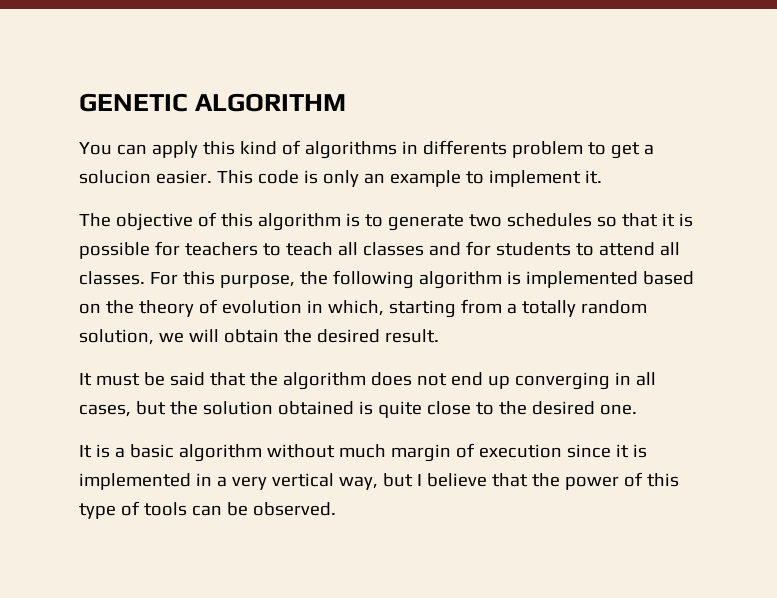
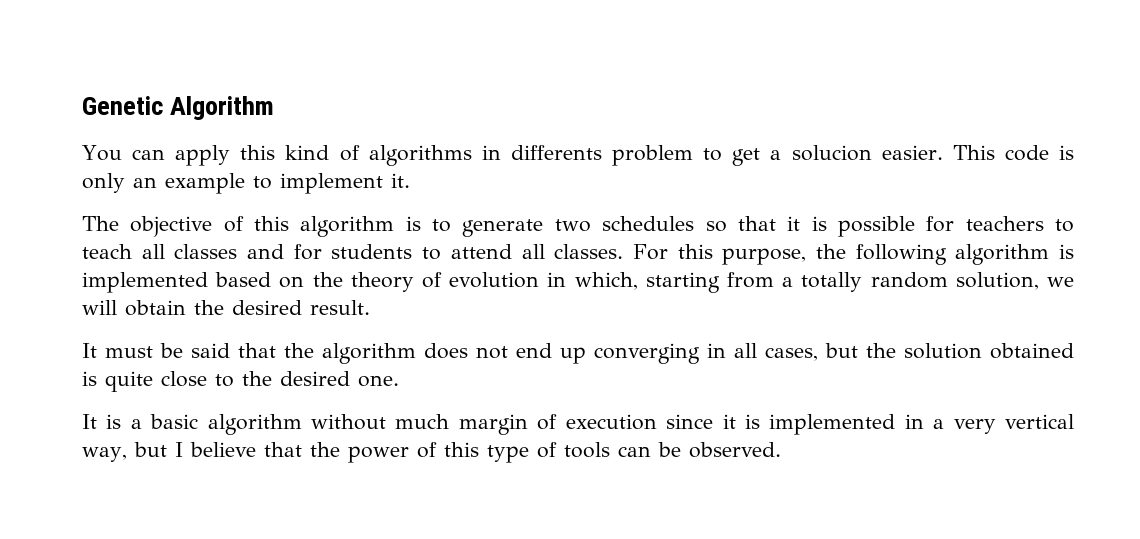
- GENETIC ALGORITHM
+ Genetic Algorithm

